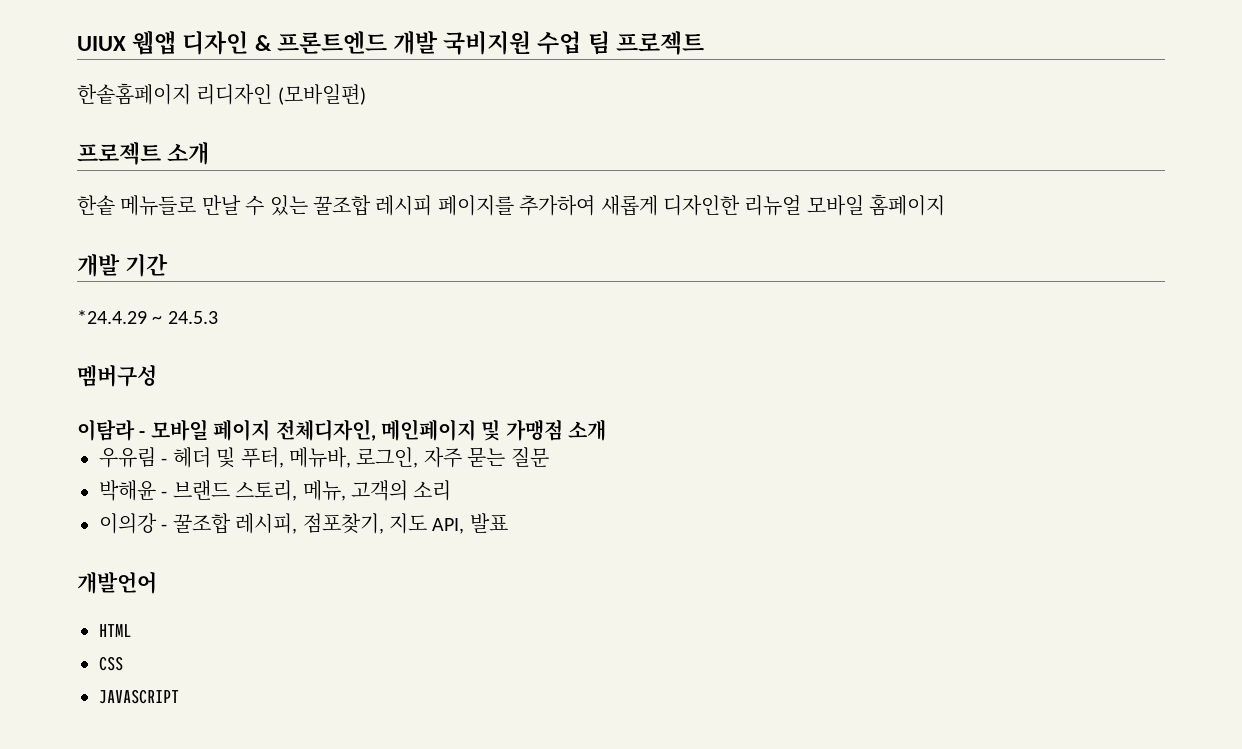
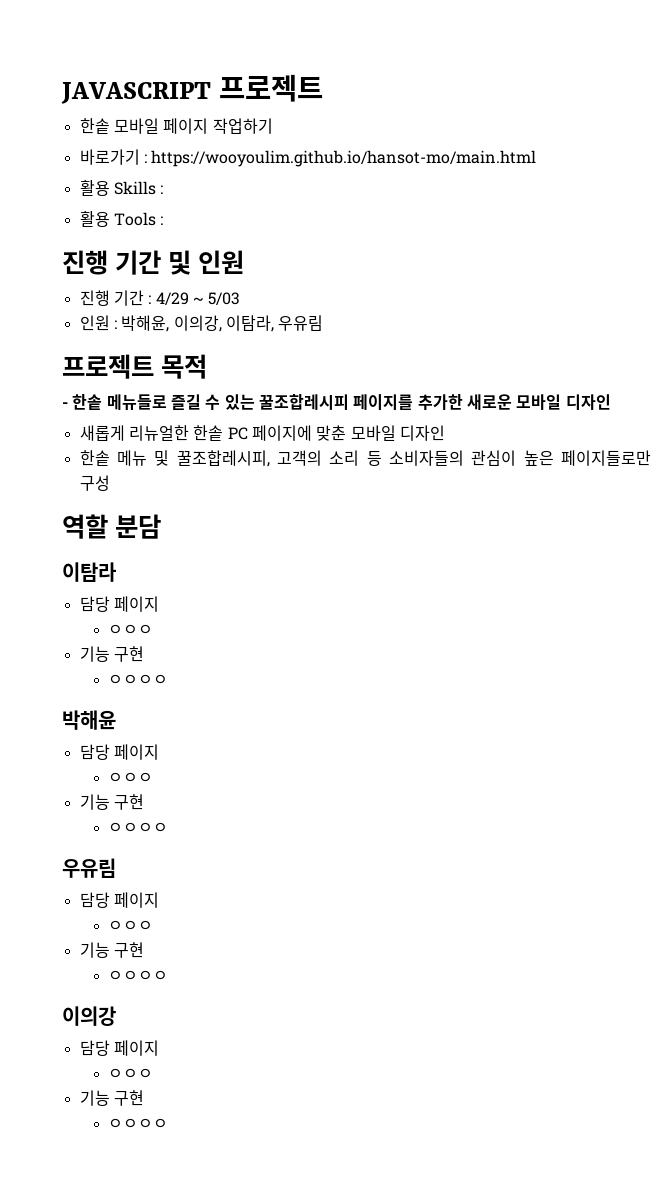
- UIUX 웹앱 디자인 & 프론트엔드 개발 국비지원 수업 팀 프로젝트
- 한솥홈페이지 리디자인 (모바일편)
- 프로젝트 소개
- 한솥 메뉴들로 만날 수 있는 꿀조합 레시피 페이지를 추가하여 새롭게 디자인한 리뉴얼 모바일 홈페이지
- 개발 기간
- *24.4.29 ~ 24.5.3
- 멤버구성
+ JAVASCRIPT 프로젝트
+ 한솥 모바일 페이지 작업하기
+ 바로가기 : https://wooyoulim.github.io/hansot-mo/main.html
+ 활용 Skills :
+ 활용 Tools :
+ 진행 기간 및 인원
+ 진행 기간 : 4/29 ~ 5/03
+ 인원 : 박해윤, 이의강, 이탐라, 우유림
+ 프로젝트 목적
+ - 한솥 메뉴들로 즐길 수 있는 꿀조합레시피 페이지를 추가한 새로운 모바일 디자인
+ 새롭게 리뉴얼한 한솥 PC 페이지에 맞춘 모바일 디자인
+ 한솥 메뉴 및 꿀조합레시피, 고객의 소리 등 소비자들의 관심이 높은 페이지들로만 구성
+ 역할 분담
- 이탐라 - 모바일 페이지 전체디자인, 메인페이지 및 가맹점 소개
- 우유림 - 헤더 및 푸터, 메뉴바, 로그인, 자주 묻는 질문
- 박해윤 - 브랜드 스토리, 메뉴, 고객의 소리
- 이의강 - 꿀조합 레시피, 점포찾기, 지도 API, 발표
- 개발언어
- HTML
- CSS
- JAVASCRIPT
+ 이탐라
+ 담당 페이지
+ ㅇㅇㅇ
+ 기능 구현
+ ㅇㅇㅇㅇ
+ 박해윤
+ 담당 페이지
+ ㅇㅇㅇ
+ 기능 구현
+ ㅇㅇㅇㅇ
+ 우유림
+ 담당 페이지
+ ㅇㅇㅇ
+ 기능 구현
+ ㅇㅇㅇㅇ
+ 이의강
+ 담당 페이지
+ ㅇㅇㅇ
+ 기능 구현
+ ㅇㅇㅇㅇ

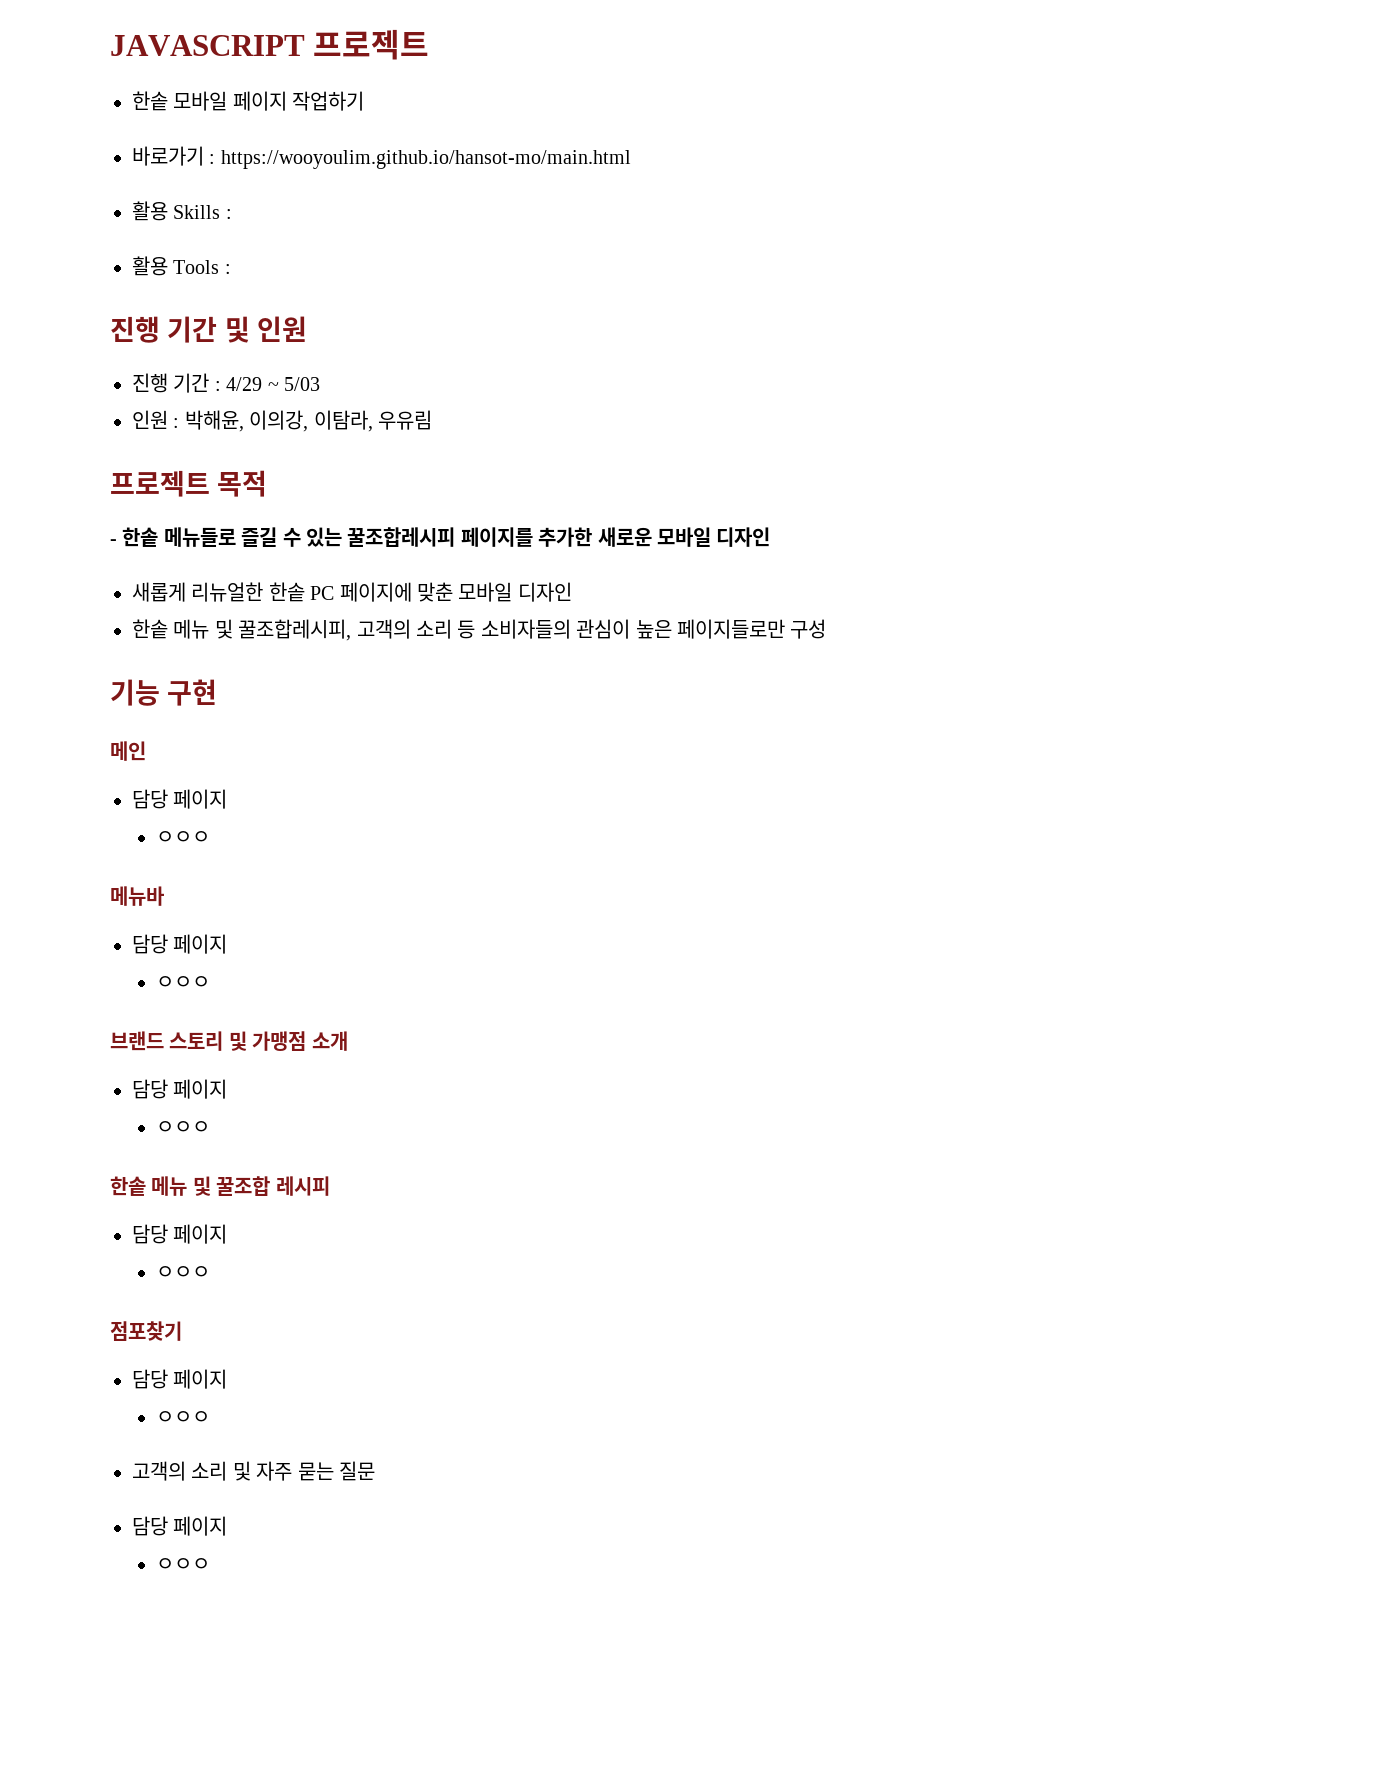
- 역할 분담
- 이탐라
+ 기능 구현
+ 메인
  담당 페이지
  ㅇㅇㅇ
- 기능 구현
- ㅇㅇㅇㅇ
- 박해윤
+ 메뉴바
  담당 페이지
  ㅇㅇㅇ
- 기능 구현
- ㅇㅇㅇㅇ
- 우유림
+ 브랜드 스토리 및 가맹점 소개
  담당 페이지
  ㅇㅇㅇ
- 기능 구현
- ㅇㅇㅇㅇ
- 이의강
+ 한솥 메뉴 및 꿀조합 레시피
  담당 페이지
  ㅇㅇㅇ
- 기능 구현
- ㅇㅇㅇㅇ
+ 점포찾기
+ 담당 페이지
+ ㅇㅇㅇ
+ 고객의 소리 및 자주 묻는 질문
+ 담당 페이지
+ ㅇㅇㅇ

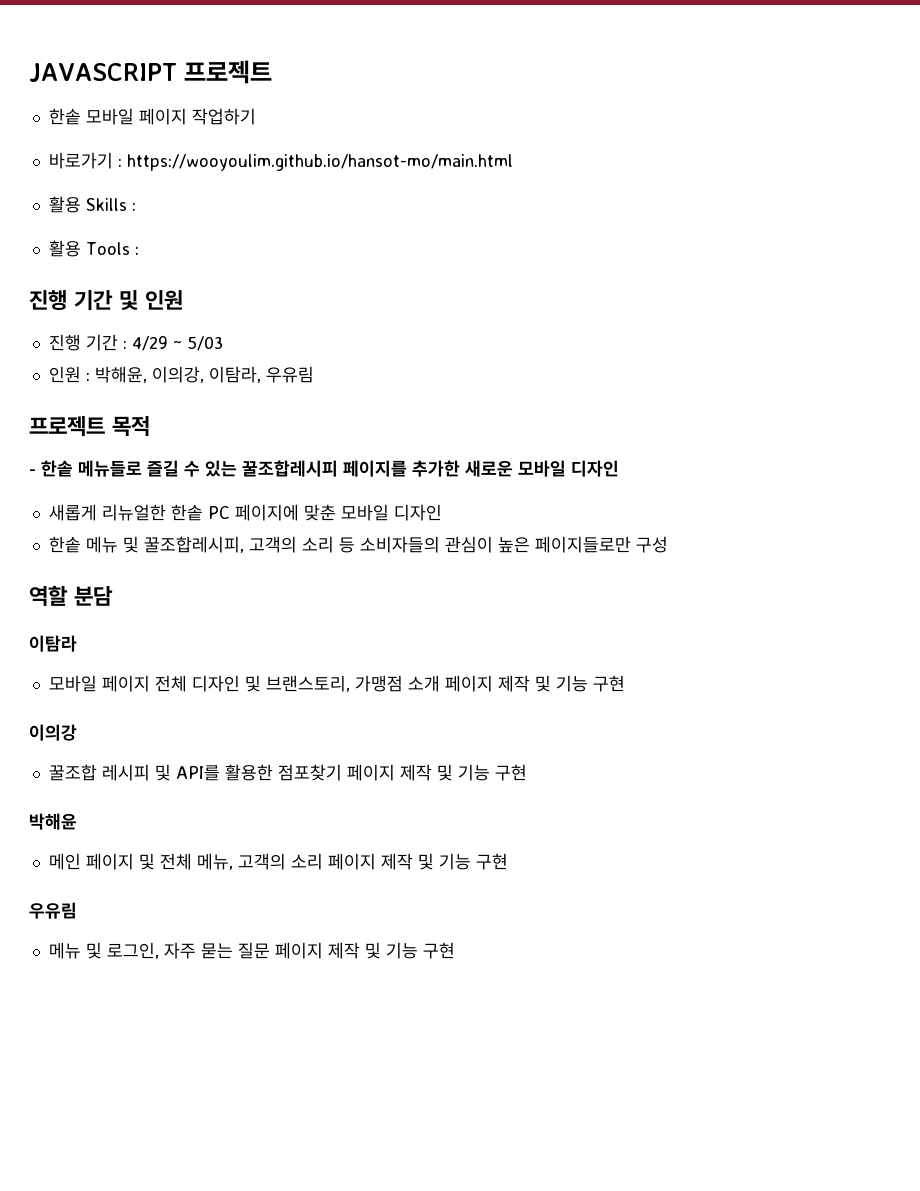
- 기능 구현
- 메인
- 담당 페이지
- ㅇㅇㅇ
- 메뉴바
- 담당 페이지
- ㅇㅇㅇ
- 브랜드 스토리 및 가맹점 소개
- 담당 페이지
- ㅇㅇㅇ
- 한솥 메뉴 및 꿀조합 레시피
- 담당 페이지
- ㅇㅇㅇ
- 점포찾기
- 담당 페이지
- ㅇㅇㅇ
- 고객의 소리 및 자주 묻는 질문
- 담당 페이지
- ㅇㅇㅇ
+ 역할 분담
+ 이탐라
+ 모바일 페이지 전체 디자인 및 브랜스토리, 가맹점 소개 페이지 제작 및 기능 구현
+ 이의강
+ 꿀조합 레시피 및 API를 활용한 점포찾기 페이지 제작 및 기능 구현
+ 박해윤
+ 메인 페이지 및 전체 메뉴, 고객의 소리 페이지 제작 및 기능 구현
+ 우유림
+ 메뉴 및 로그인, 자주 묻는 질문 페이지 제작 및 기능 구현

